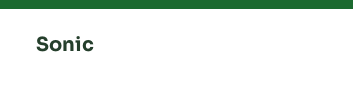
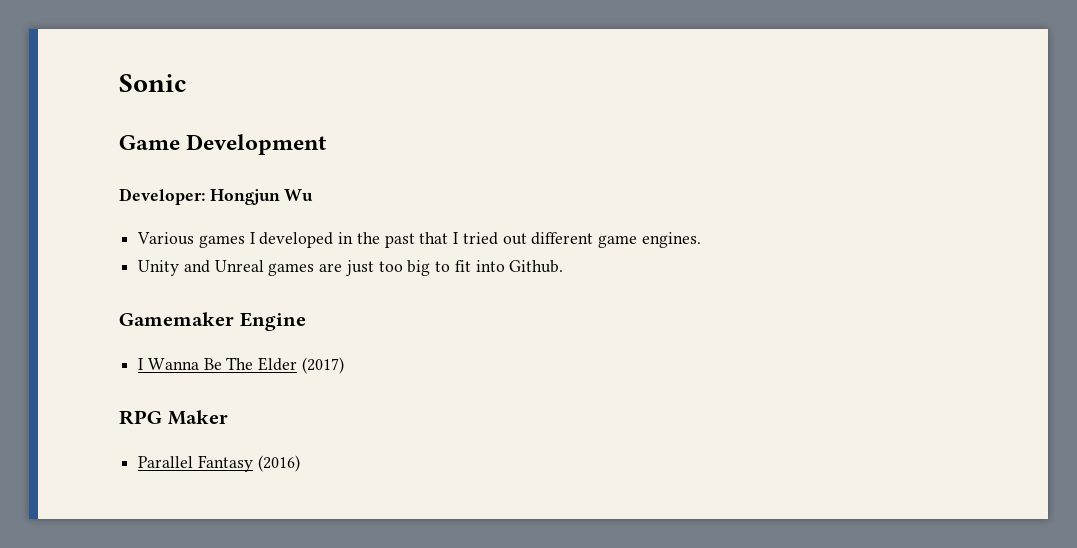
+ Game Development
+ Developer: Hongjun Wu
+ Various games I developed in the past that I tried out different game engines.
+ Unity and Unreal games are just too big to fit into Github.
+ Gamemaker Engine
+ I Wanna Be The Elder (2017)
+ RPG Maker
+ Parallel Fantasy (2016)

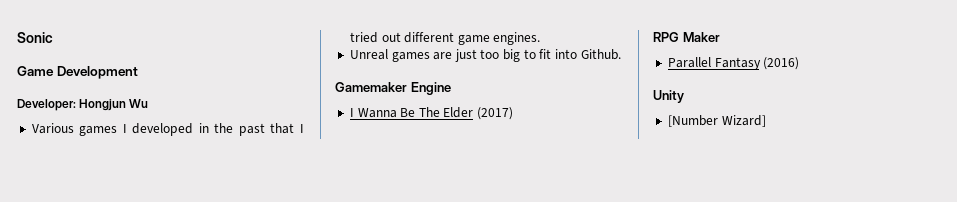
- Unity and Unreal games are just too big to fit into Github.
+ Unreal games are just too big to fit into Github.
+ Unity
+ [Number Wizard]

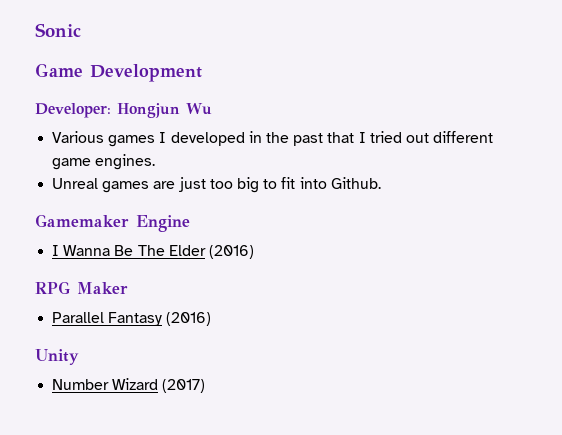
- I Wanna Be The Elder (2017)
+ I Wanna Be The Elder (2016)
- [Number Wizard]
+ Number Wizard (2017)

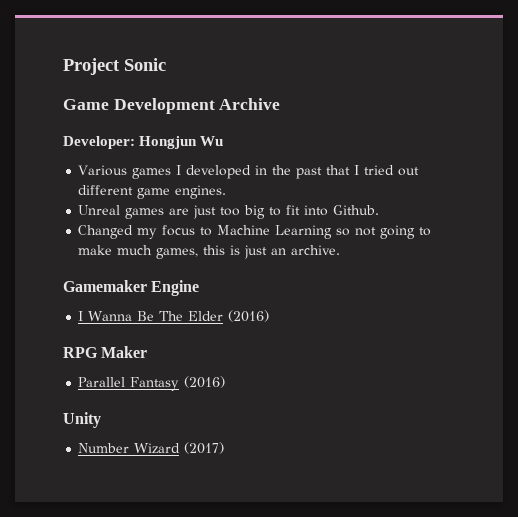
- Sonic
+ Project Sonic
- Game Development
+ Game Development Archive
+ Changed my focus to Machine Learning so not going to make much games, this is just an archive.

